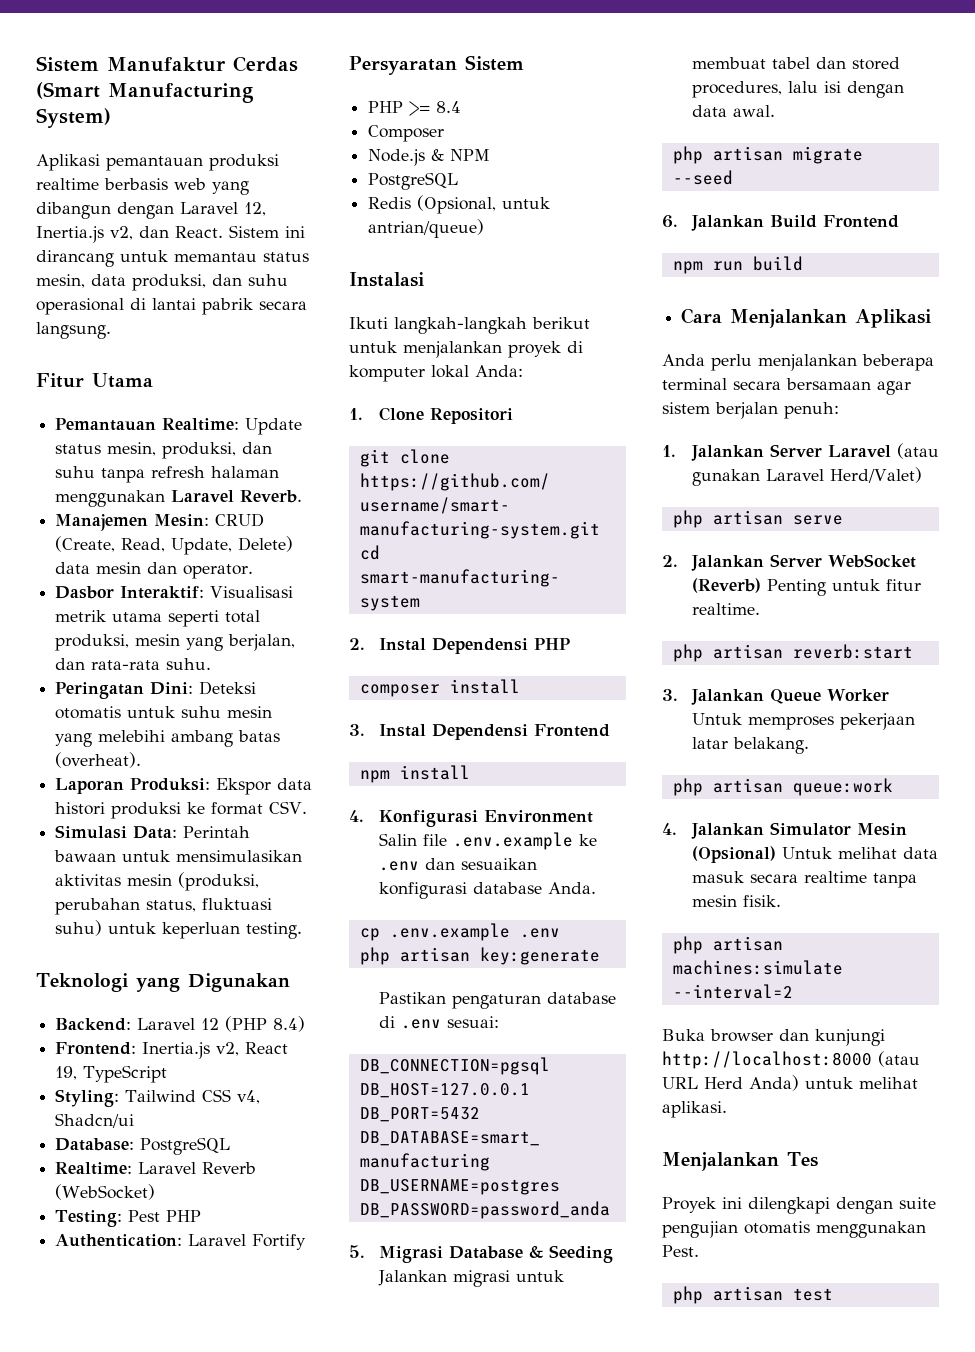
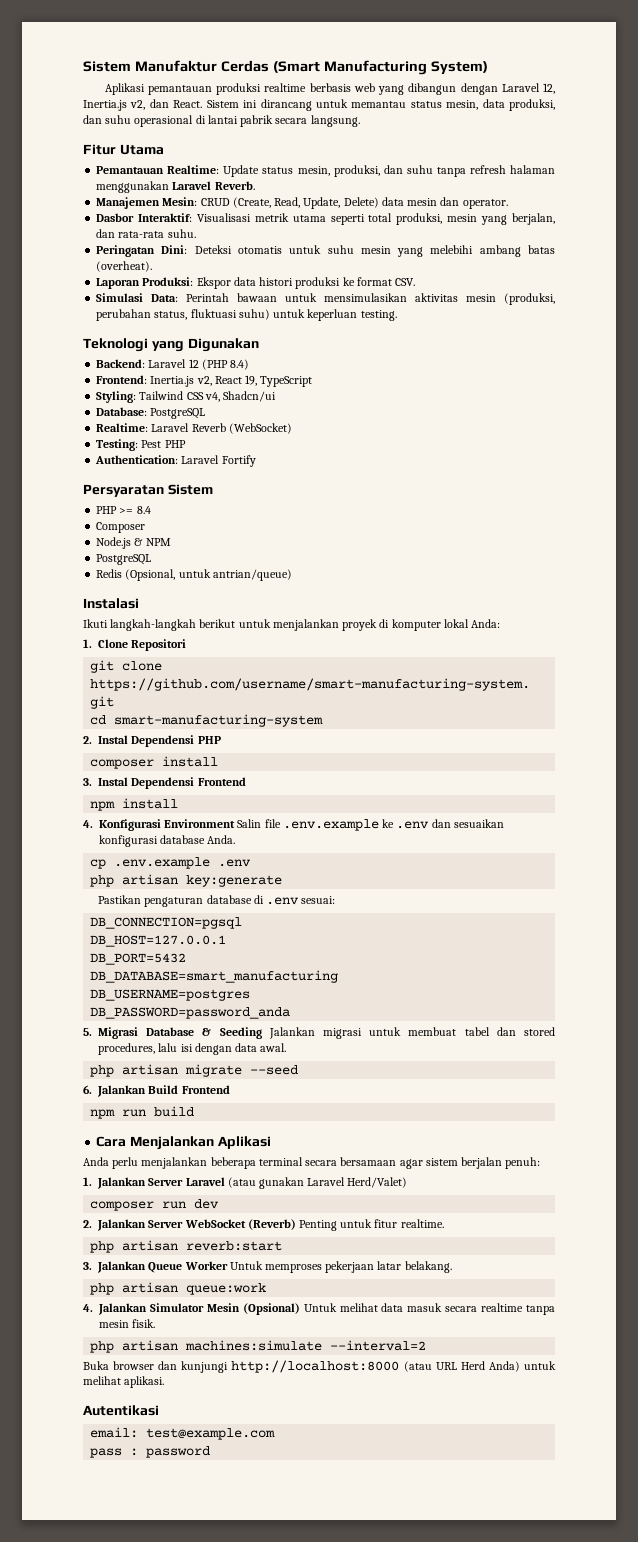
- php artisan serve
+ composer run dev
- Menjalankan Tes
- Proyek ini dilengkapi dengan suite pengujian otomatis menggunakan Pest.
- php artisan test
+ Autentikasi
+ email: test@example.com
+ pass : password

